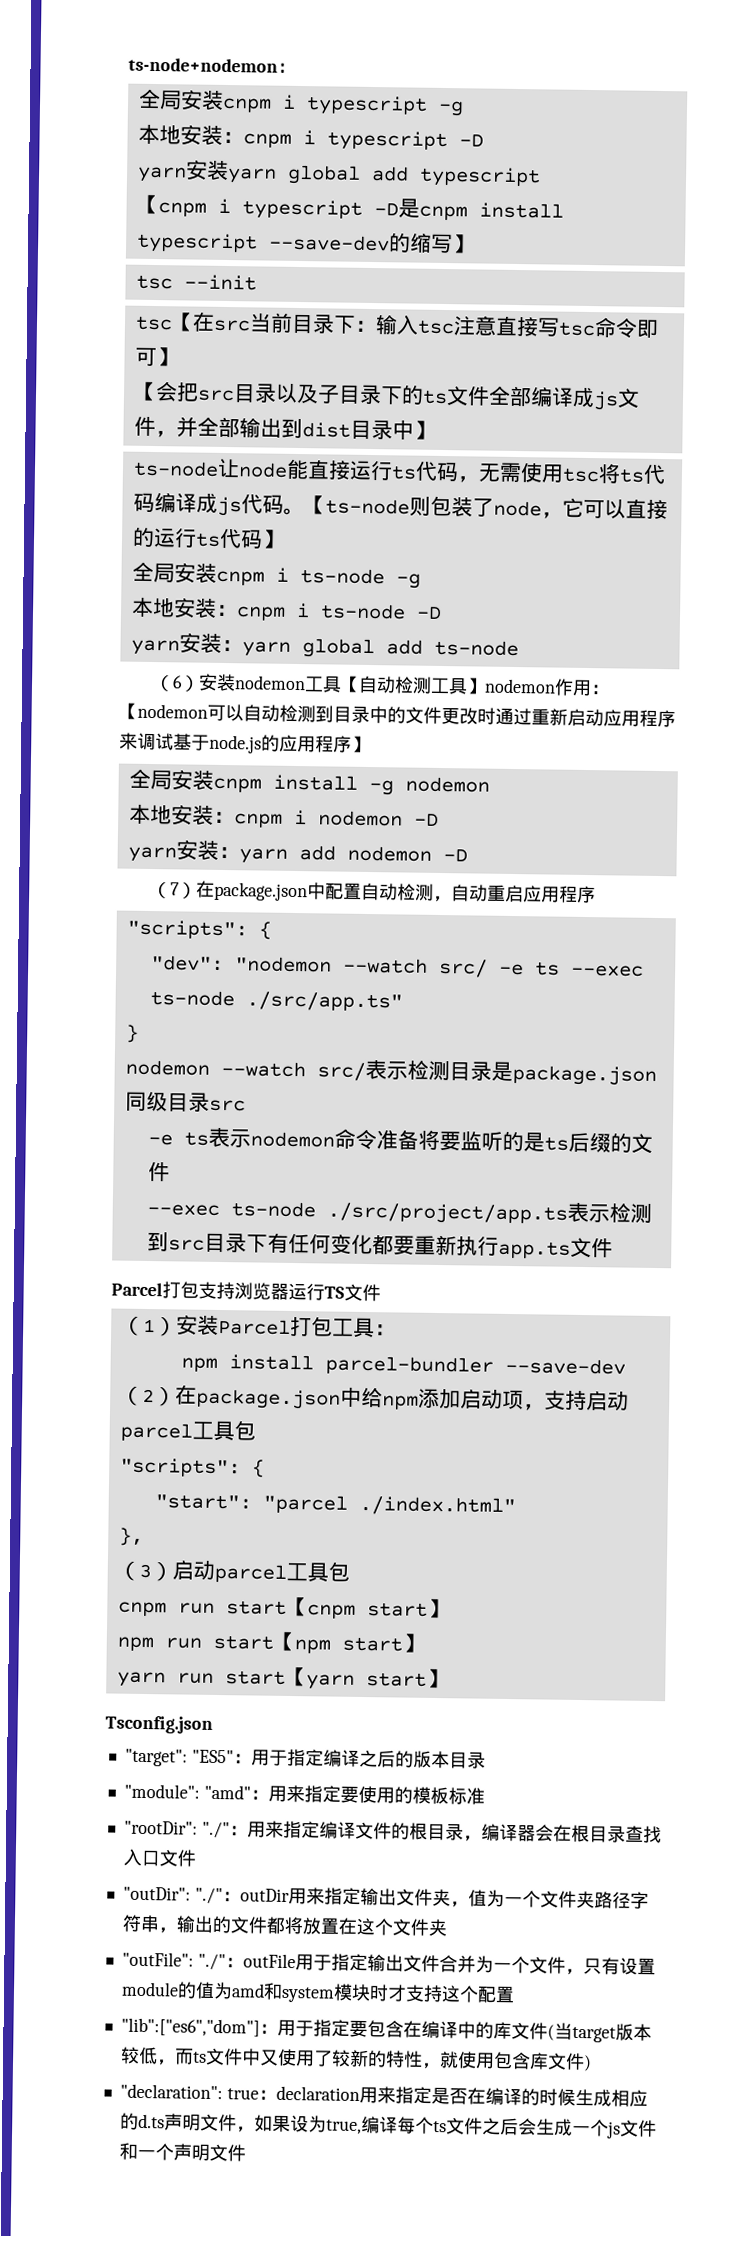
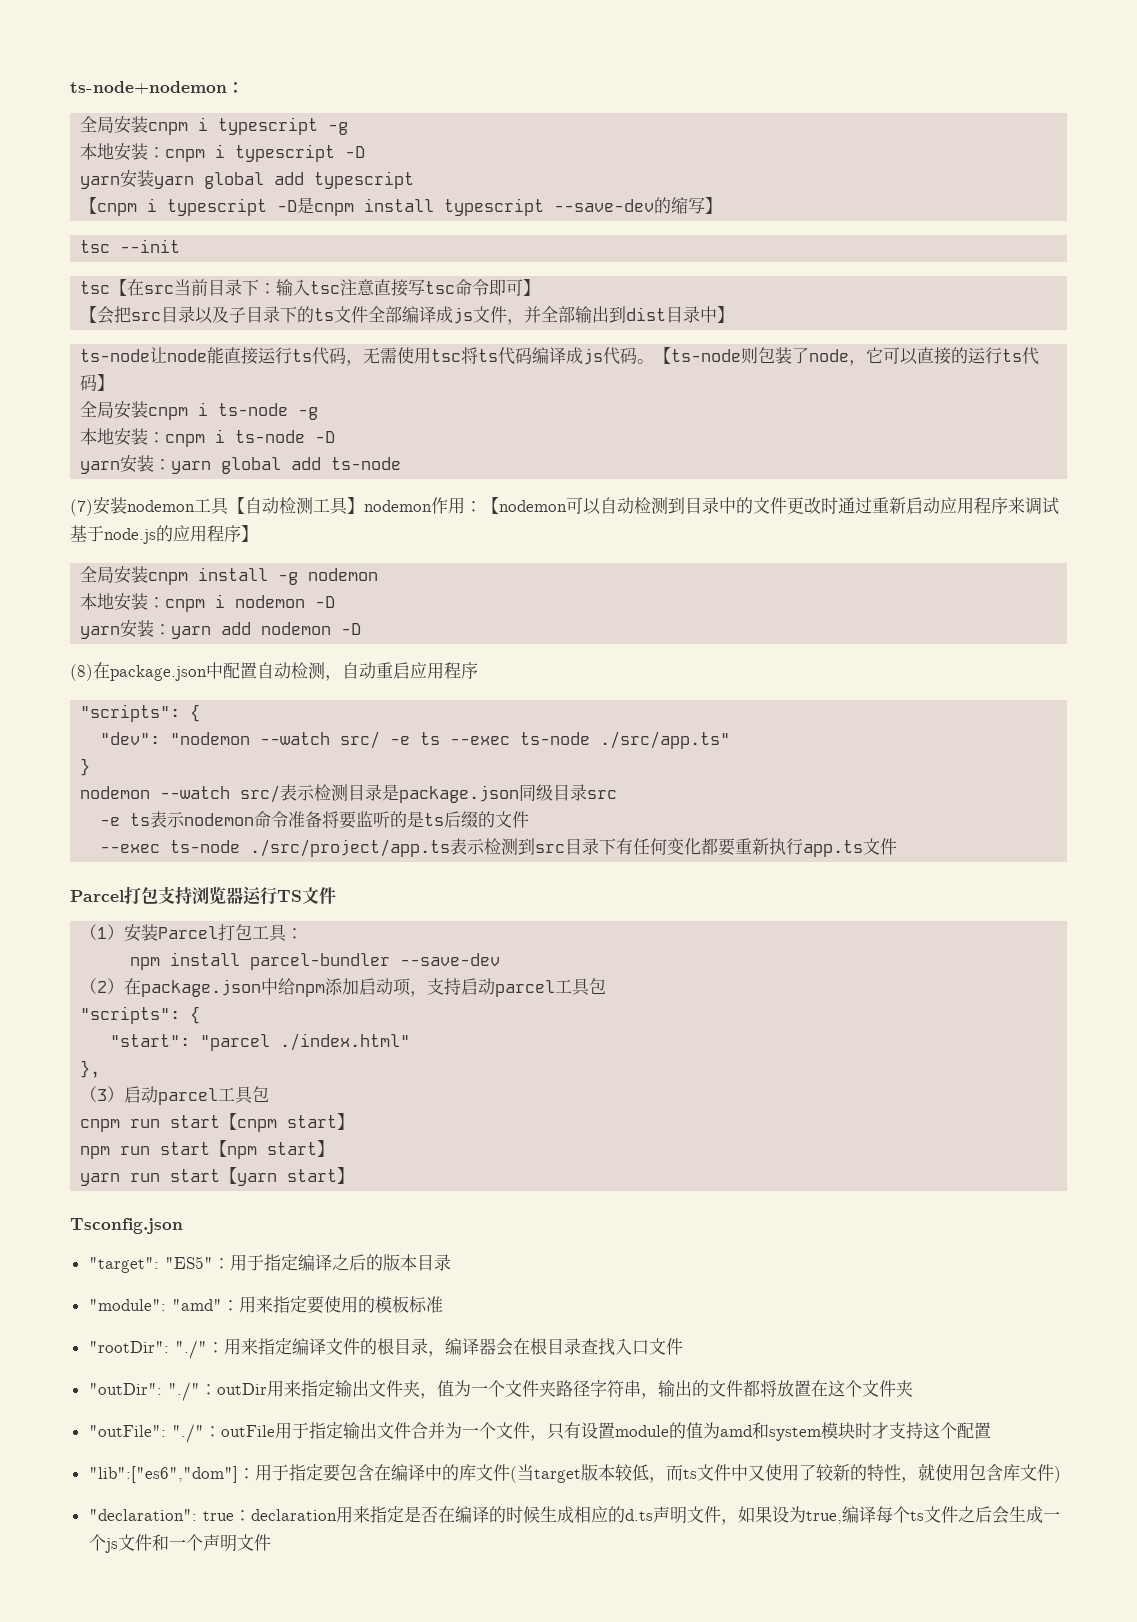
- （6）安装nodemon工具【自动检测工具】nodemon作用：【nodemon可以自动检测到目录中的文件更改时通过重新启动应用程序来调试基于node.js的应用程序】
+ (7)安装nodemon工具【自动检测工具】nodemon作用：【nodemon可以自动检测到目录中的文件更改时通过重新启动应用程序来调试基于node.js的应用程序】
- （7）在package.json中配置自动检测，自动重启应用程序
+ (8)在package.json中配置自动检测，自动重启应用程序

